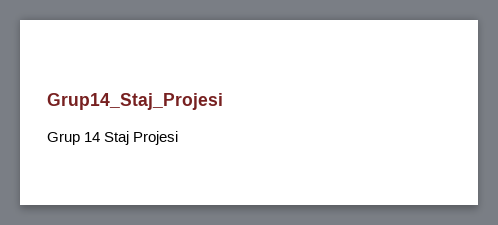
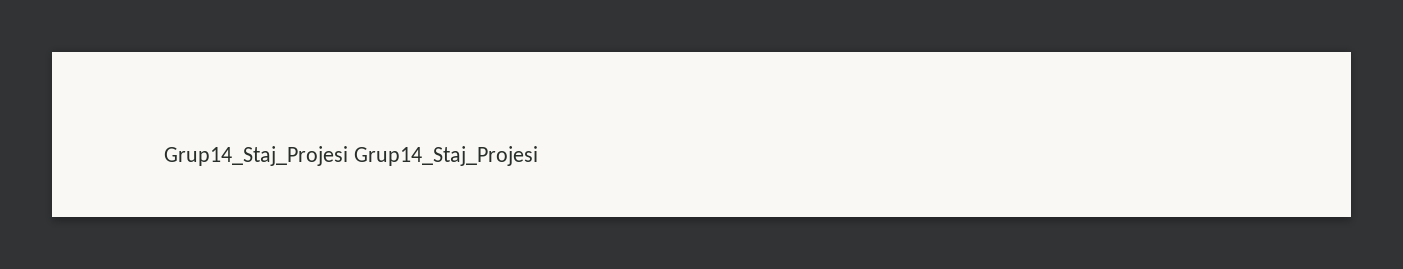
- Grup14_Staj_Projesi
- Grup 14 Staj Projesi
+ Grup14_Staj_Projesi Grup14_Staj_Projesi

